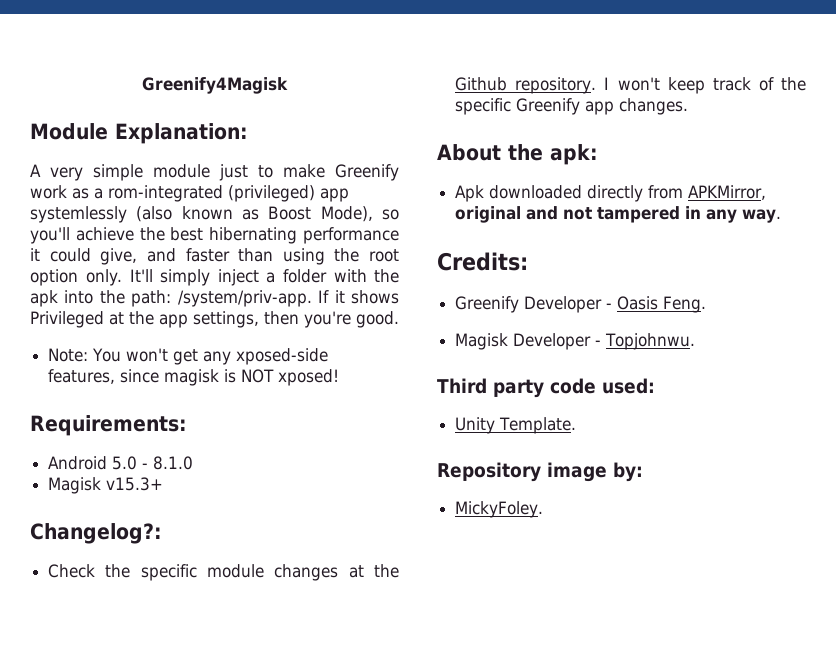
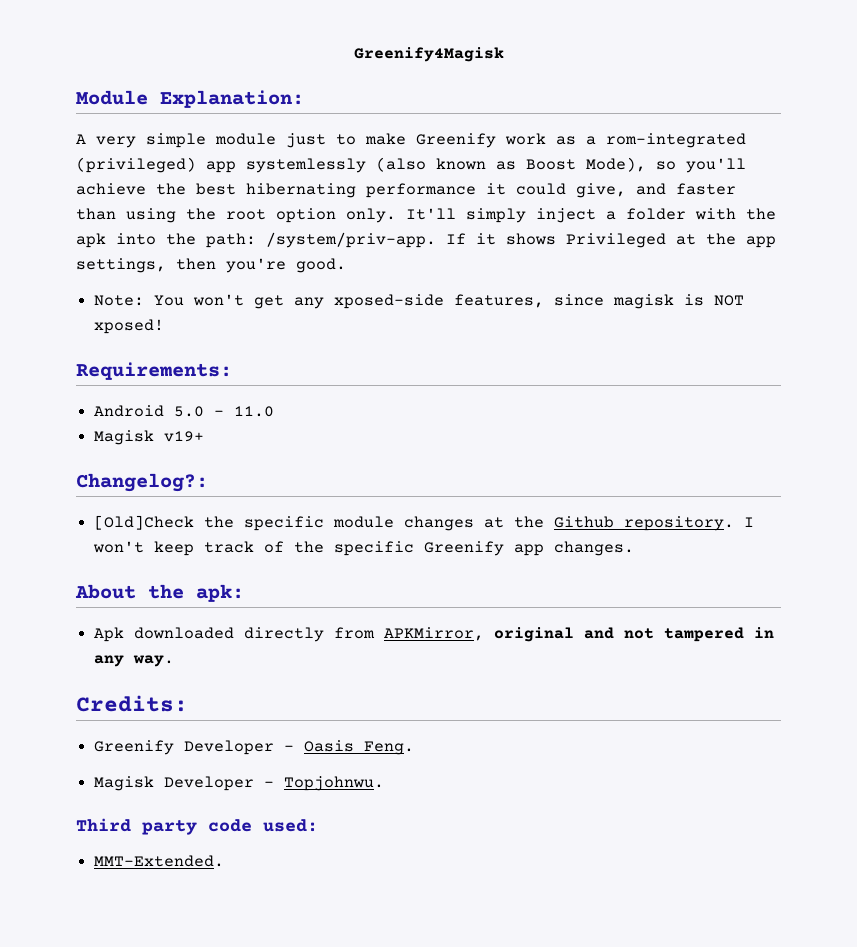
- Android 5.0 - 8.1.0
- Magisk v15.3+
+ Android 5.0 - 11.0
+ Magisk v19+
- Check the specific module changes at the Github repository.
+ [Old]Check the specific module changes at the Github repository.
- Unity Template.
- Repository image by:
- MickyFoley.
+ MMT-Extended.

